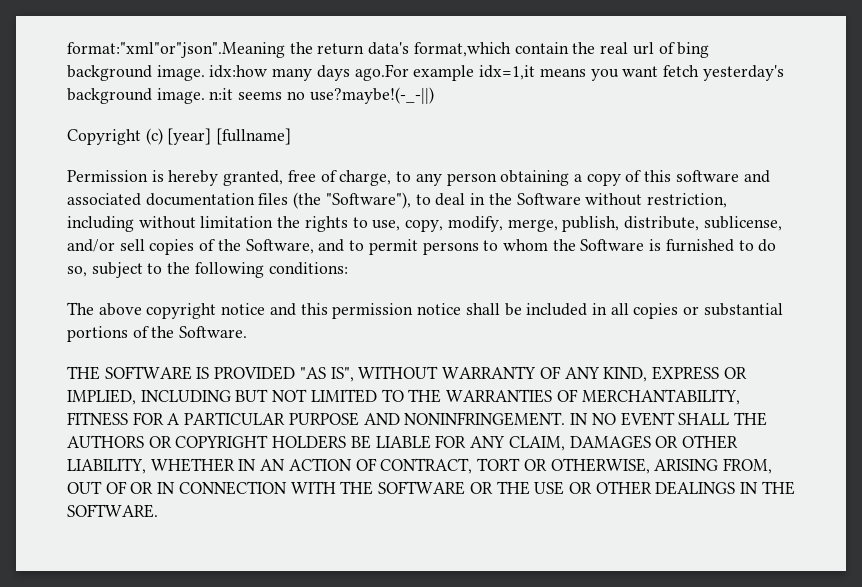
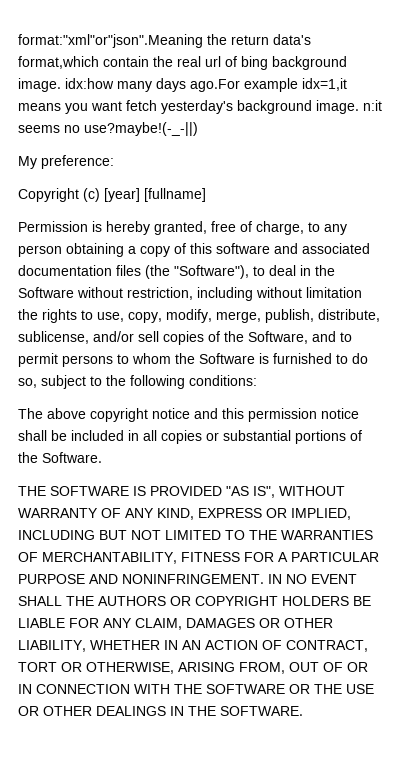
+ My preference:

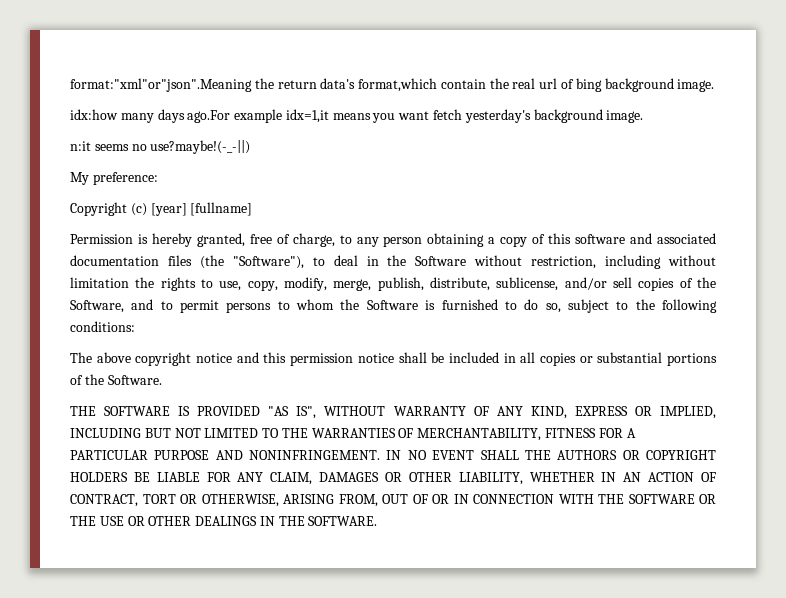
- format:"xml"or"json".Meaning the return data's format,which contain the real url of bing background image. idx:how many days ago.For example idx=1,it means you want fetch yesterday's background image. n:it seems no use?maybe!(-_-||)
+ format:"xml"or"json".Meaning the return data's format,which contain the real url of bing background image.
+ idx:how many days ago.For example idx=1,it means you want fetch yesterday's background image.
+ n:it seems no use?maybe!(-_-||)

